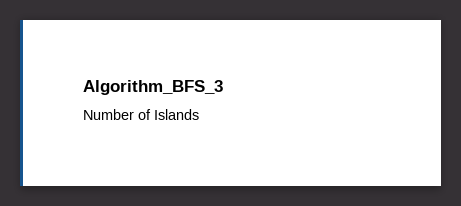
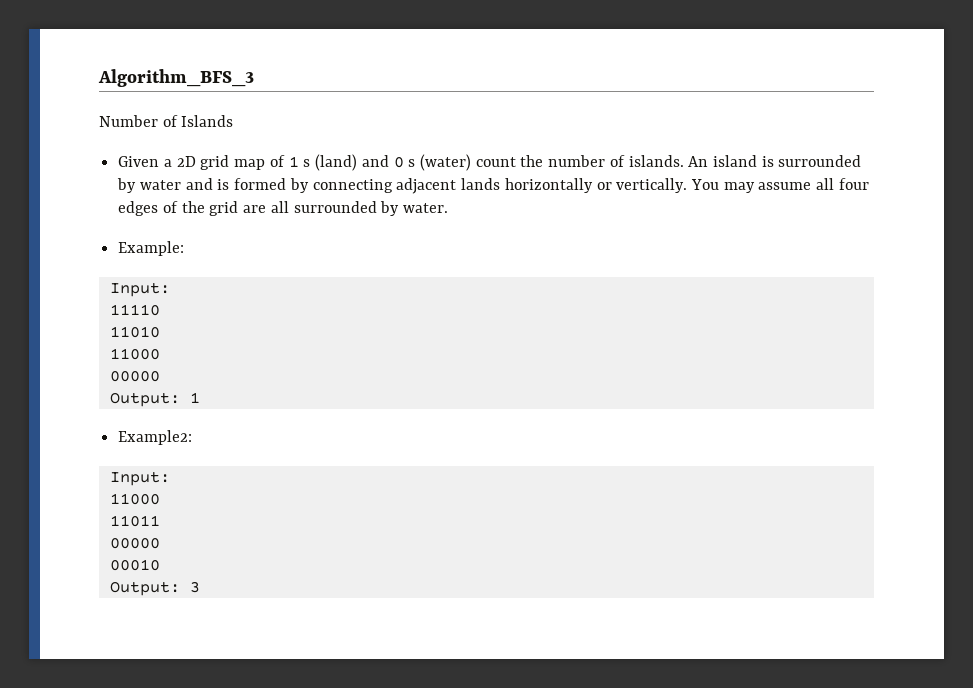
+ Given a 2D grid map of 1 s (land) and 0 s (water) count the number of islands. An island is surrounded by water and is formed by connecting adjacent lands horizontally or vertically. You may assume all four edges of the grid are all surrounded by water.
+ Example:
+ Input:
+ 11110
+ 11010
+ 11000
+ 00000
+ Output: 1
+ Example2:
+ Input:
+ 11000
+ 11011
+ 00000
+ 00010
+ Output: 3

